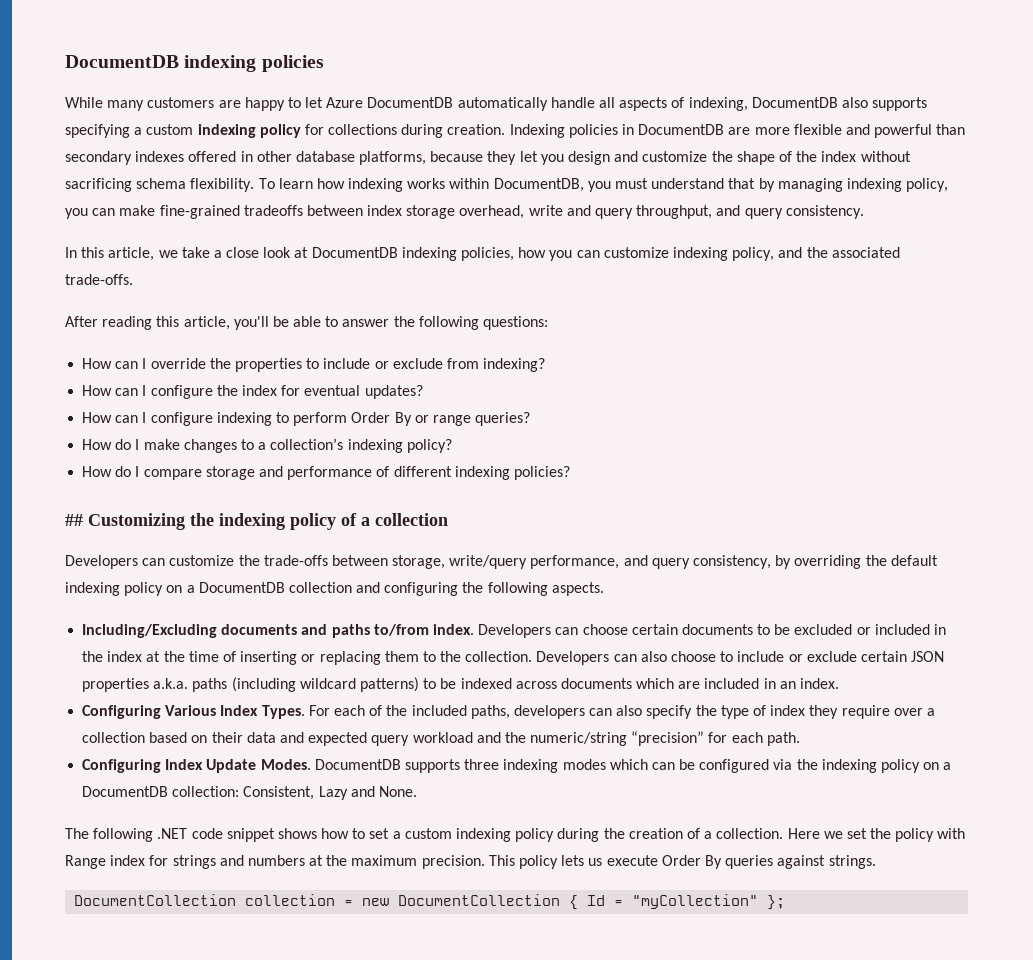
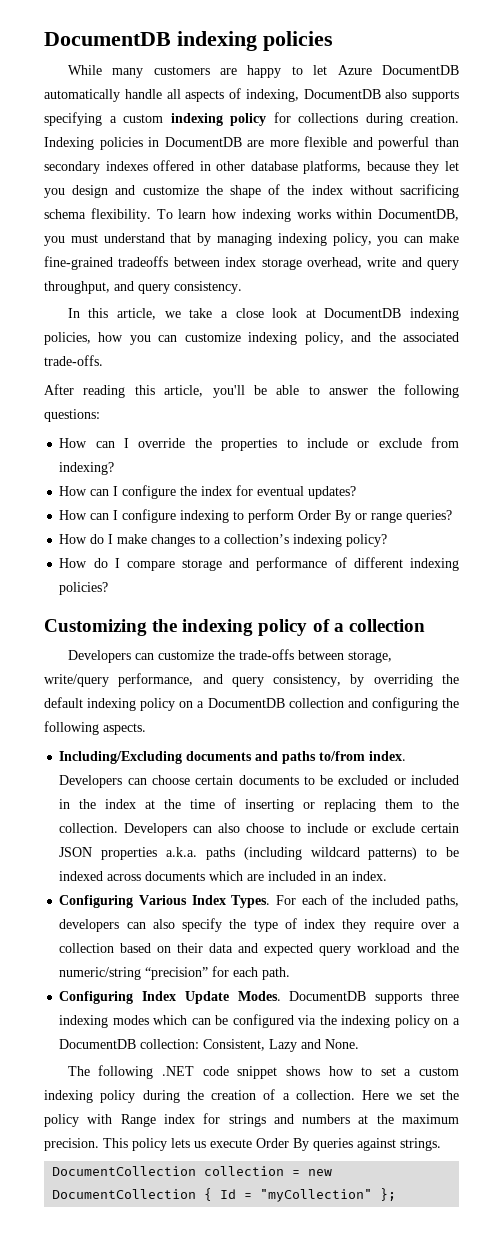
- ## Customizing the indexing policy of a collection
+ Customizing the indexing policy of a collection

